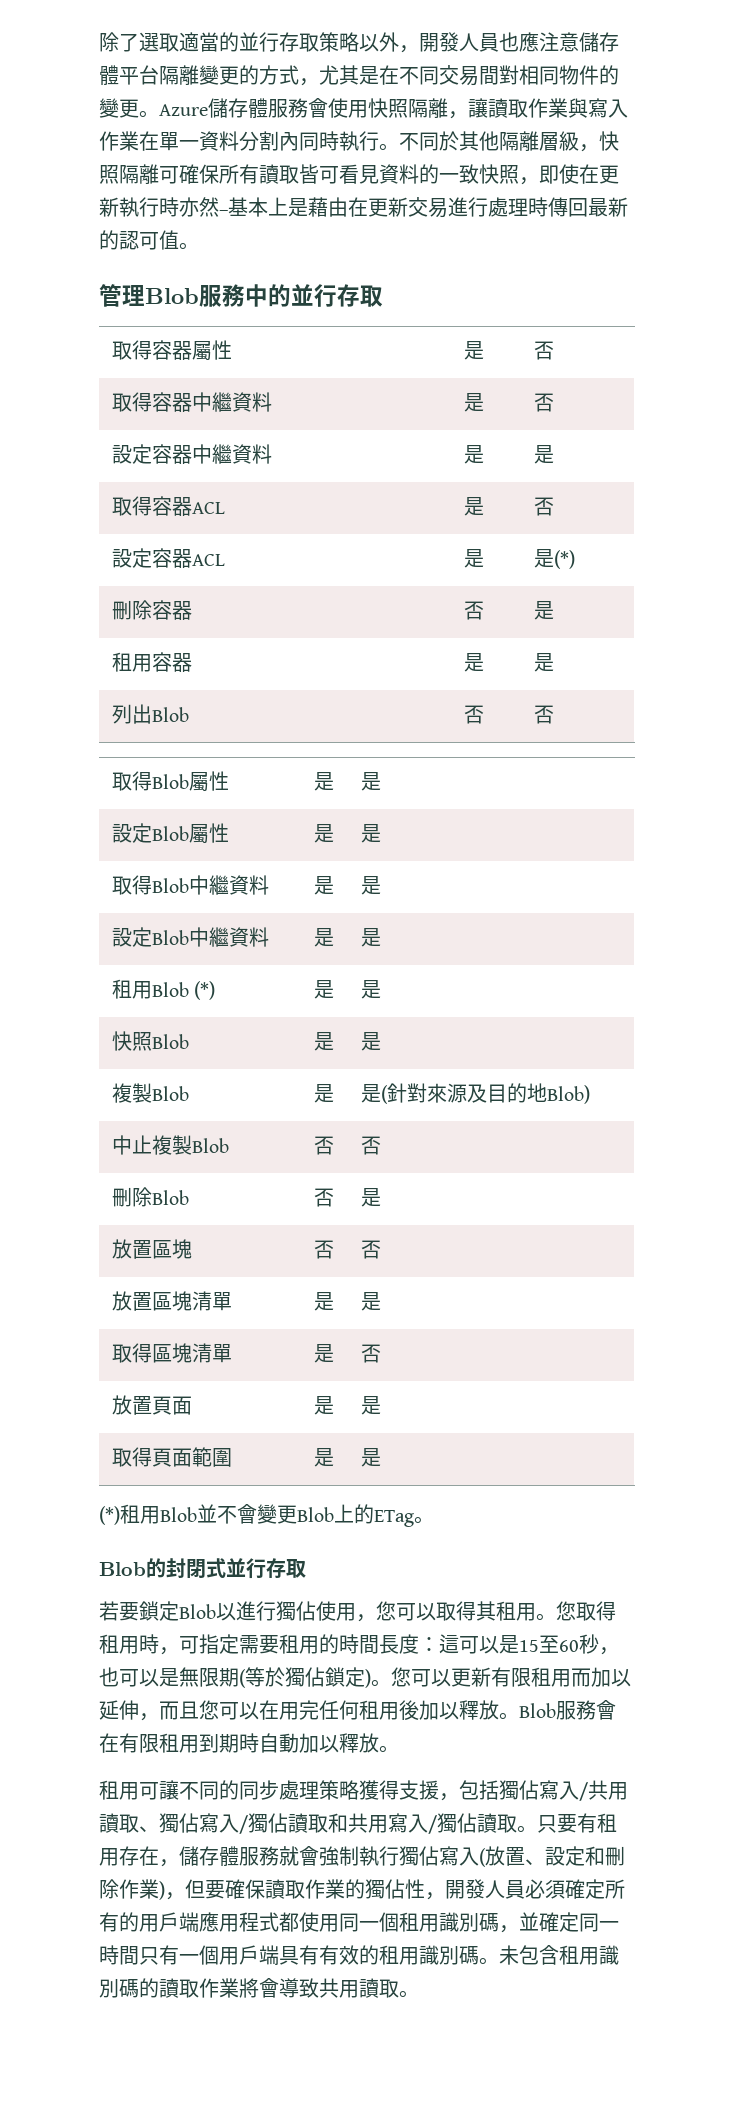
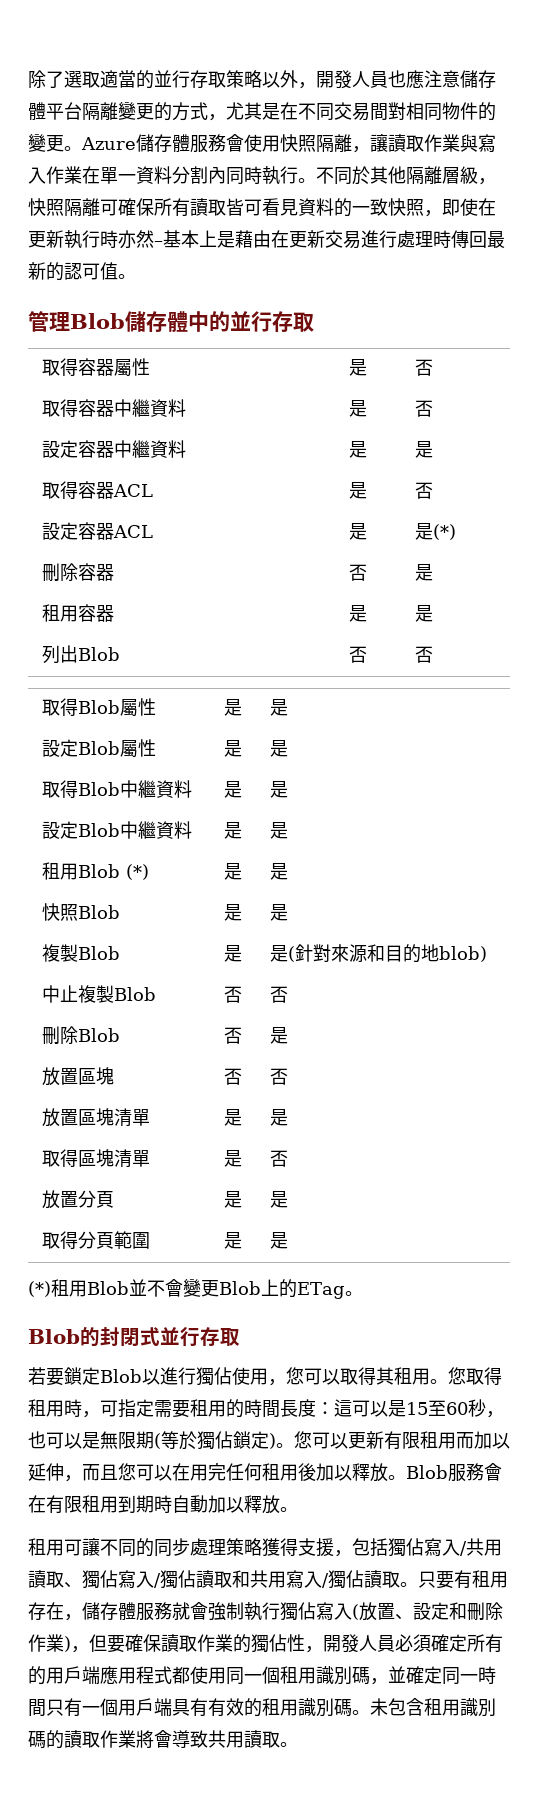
- 管理Blob服務中的並行存取
+ 管理Blob儲存體中的並行存取
- 複製Blob | 是 | 是(針對來源及目的地Blob)
+ 複製Blob | 是 | 是(針對來源和目的地blob)
- 放置頁面 | 是 | 是
- 取得頁面範圍 | 是 | 是
+ 放置分頁 | 是 | 是
+ 取得分頁範圍 | 是 | 是

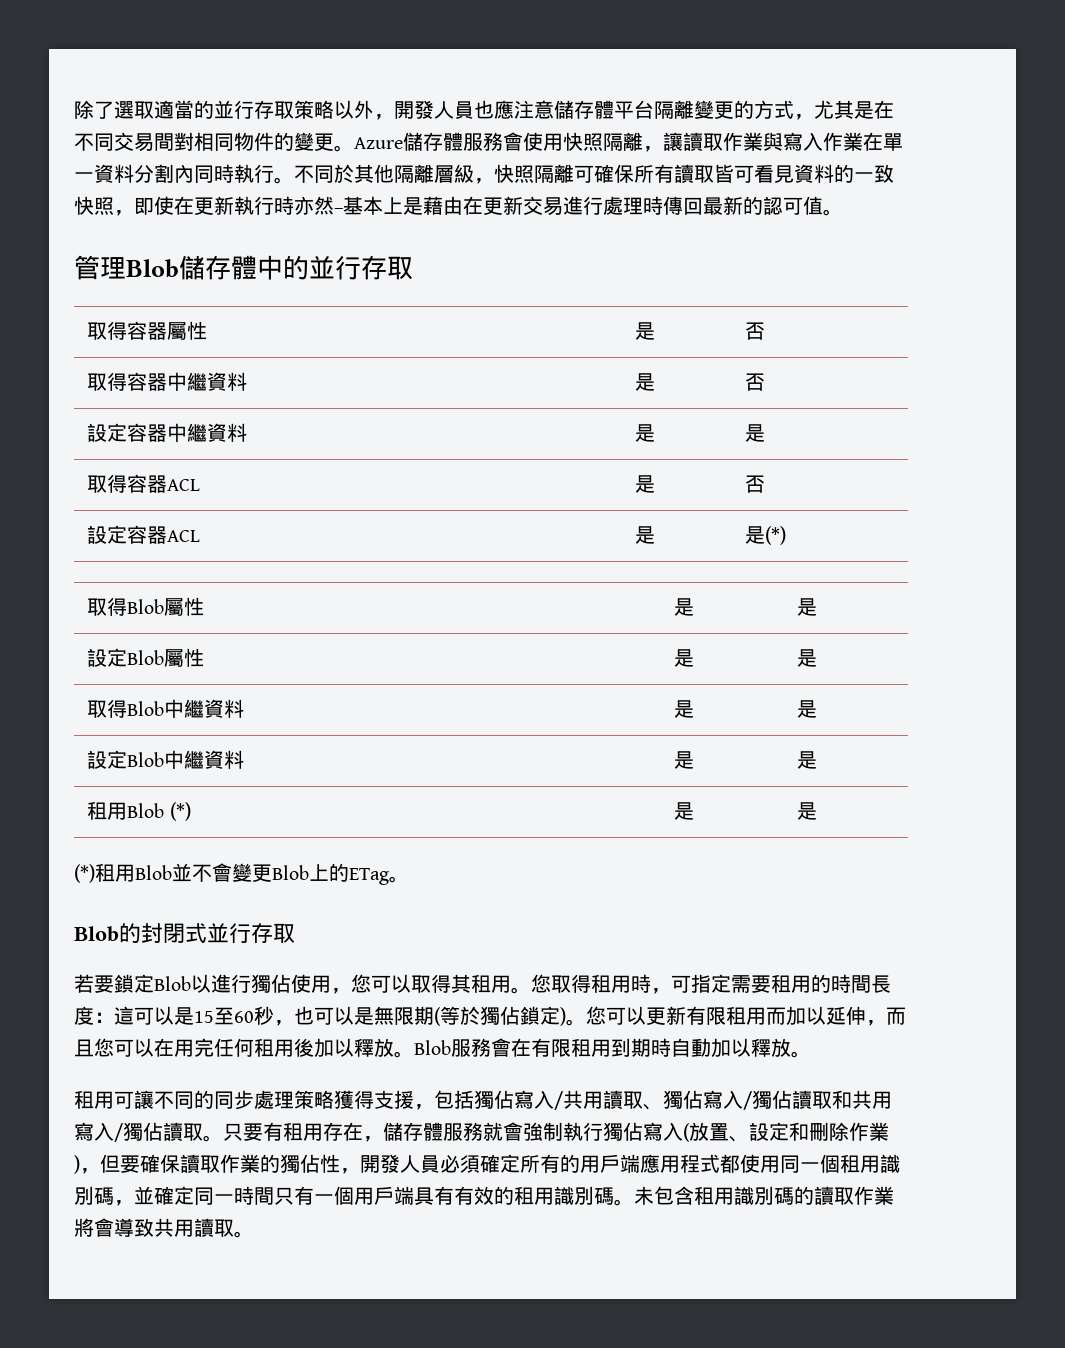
- 刪除容器 | 否 | 是
- 租用容器 | 是 | 是
- 列出Blob | 否 | 否
- 快照Blob | 是 | 是
- 複製Blob | 是 | 是(針對來源和目的地blob)
- 中止複製Blob | 否 | 否
- 刪除Blob | 否 | 是
- 放置區塊 | 否 | 否
- 放置區塊清單 | 是 | 是
- 取得區塊清單 | 是 | 否
- 放置分頁 | 是 | 是
- 取得分頁範圍 | 是 | 是

